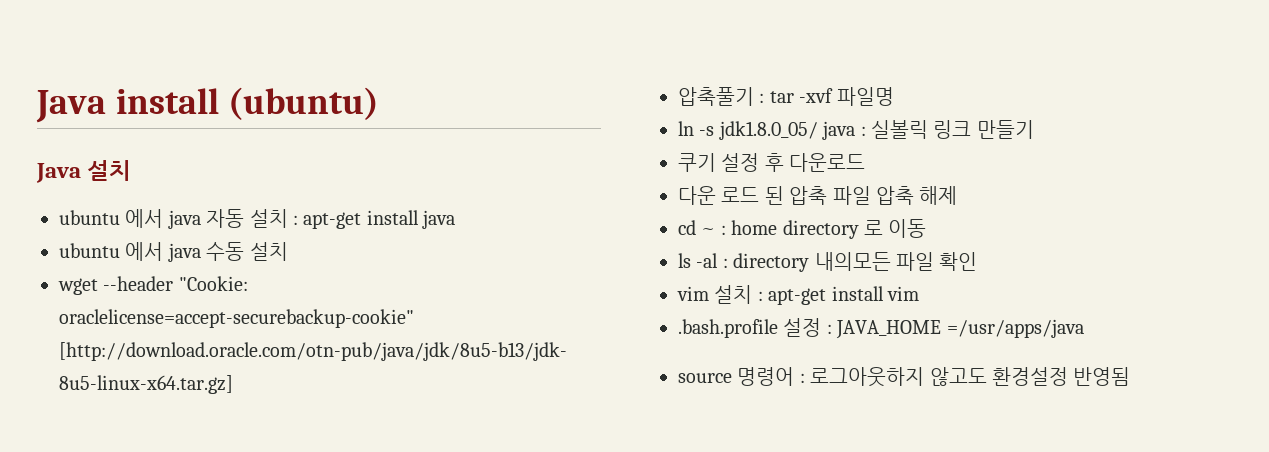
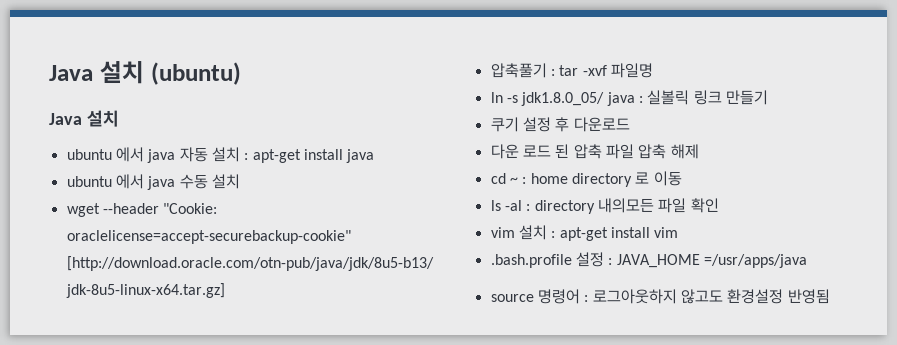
- Java install (ubuntu)
+ Java 설치 (ubuntu)

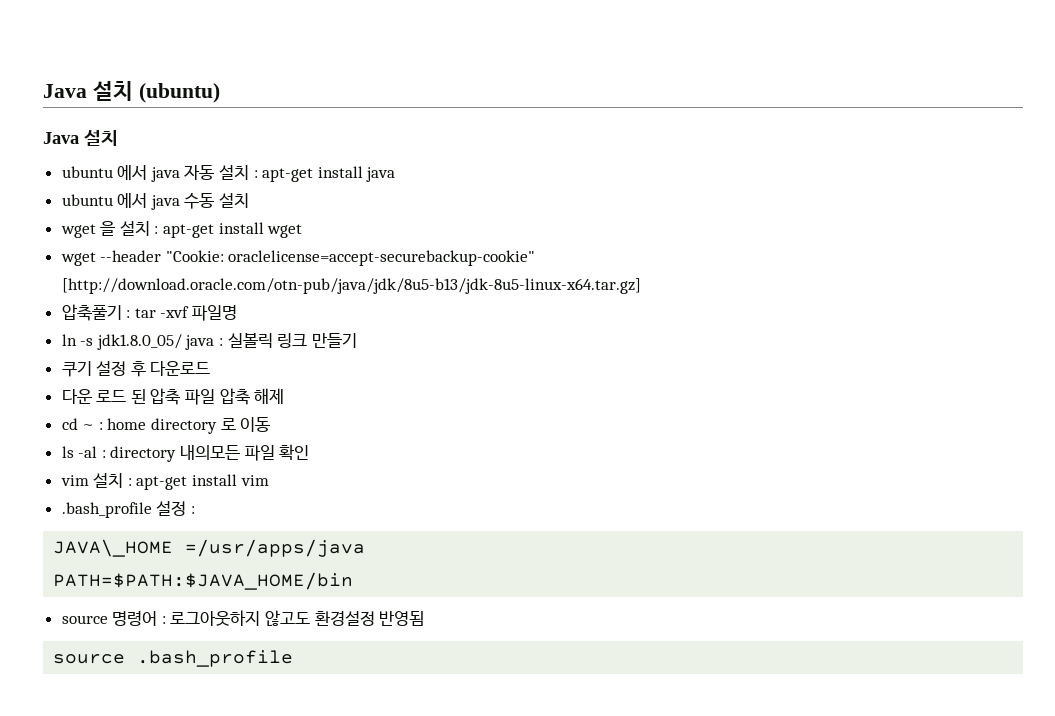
+ wget 을 설치 : apt-get install wget
- .bash.profile 설정 : JAVA_HOME =/usr/apps/java
+ .bash_profile 설정 :
+ JAVA\_HOME =/usr/apps/java
+ PATH=$PATH:$JAVA_HOME/bin
+ source .bash_profile

